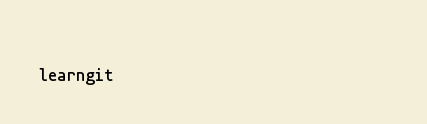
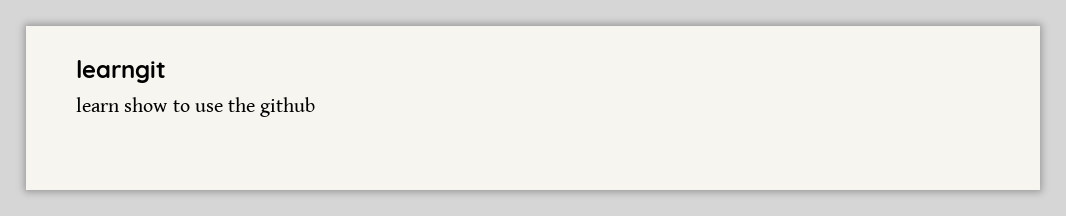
+ learn show to use the github

